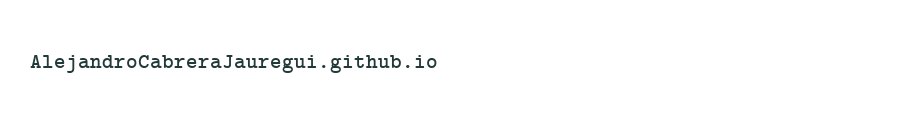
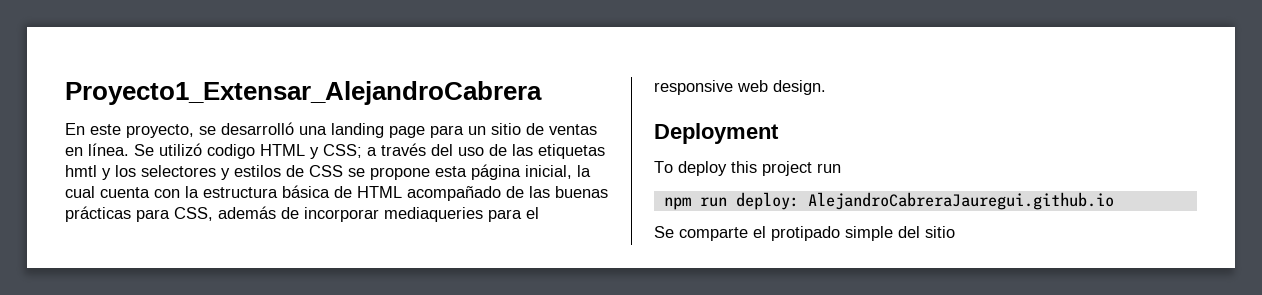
- AlejandroCabreraJauregui.github.io
+ Proyecto1_Extensar_AlejandroCabrera
+ En este proyecto, se desarrolló una landing page para un sitio de ventas en línea. Se utilizó codigo HTML y CSS; a través del uso de las etiquetas hmtl y los selectores y estilos de CSS se propone esta página inicial, la cual cuenta con la estructura básica de HTML acompañado de las buenas prácticas para CSS, además de incorporar mediaqueries para el responsive web design.
+ Deployment
+ To deploy this project run
+ npm run deploy: AlejandroCabreraJauregui.github.io
+ Se comparte el protipado simple del sitio

